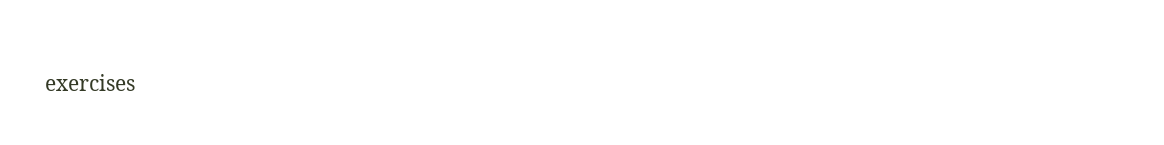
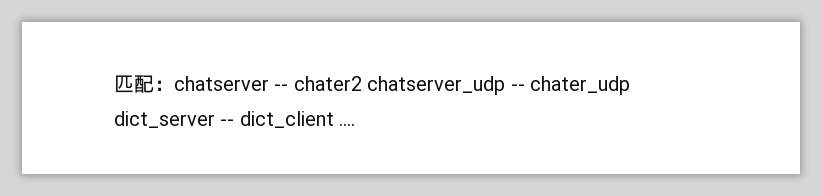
- exercises
+ 匹配：chatserver -- chater2 chatserver_udp -- chater_udp dict_server -- dict_client ....

